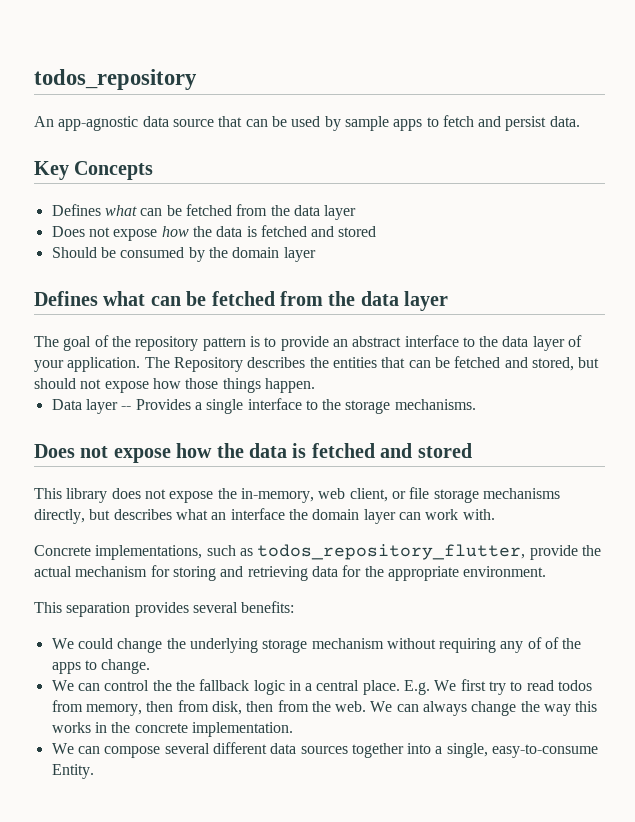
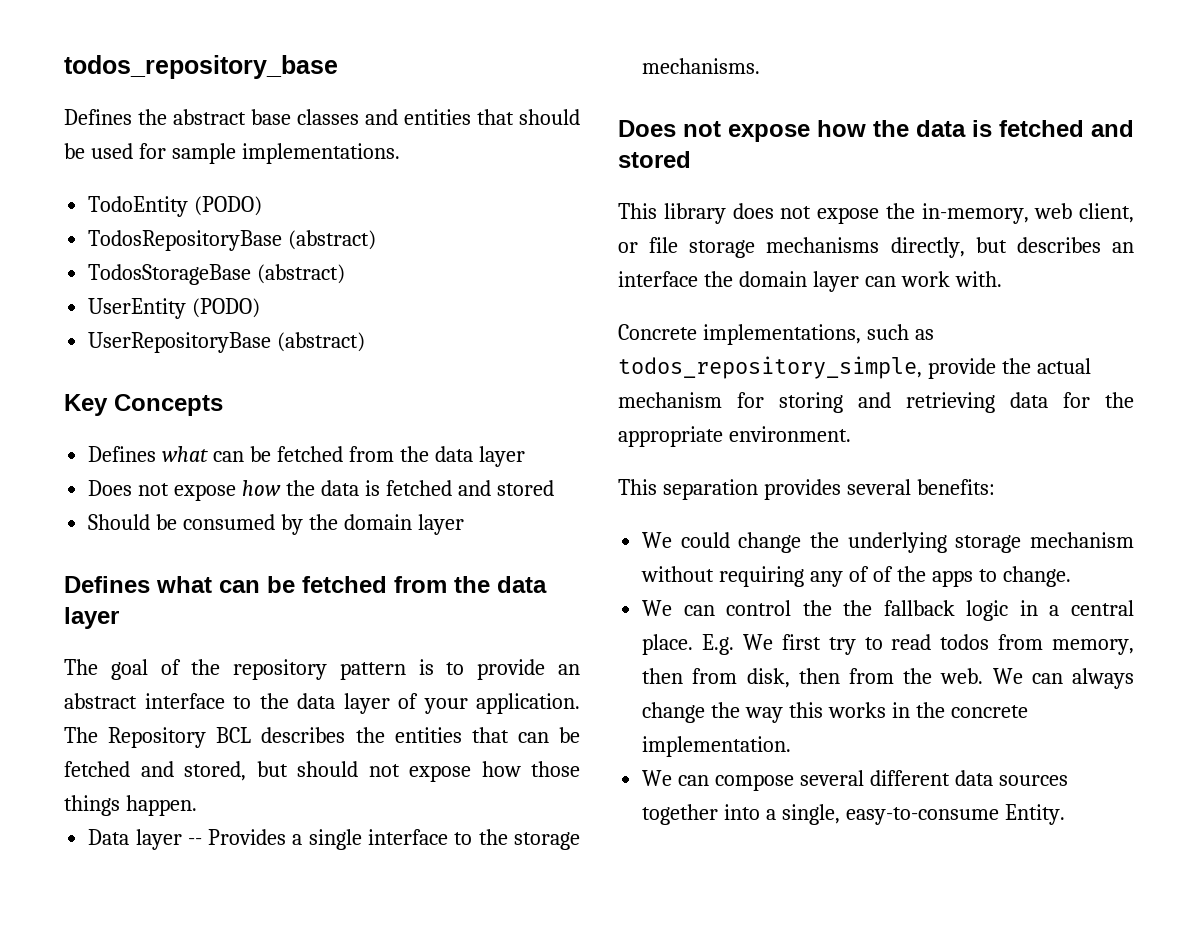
- todos_repository
- An app-agnostic data source that can be used by sample apps to fetch and persist data.
+ todos_repository_base
+ Defines the abstract base classes and entities that should be used for sample implementations.
+ TodoEntity (PODO)
+ TodosRepositoryBase (abstract)
+ TodosStorageBase (abstract)
+ UserEntity (PODO)
+ UserRepositoryBase (abstract)
- The Repository describes the entities that can be fetched and stored, but should not expose how those things happen.
+ The Repository BCL describes the entities that can be fetched and stored, but should not expose how those things happen.
- This library does not expose the in-memory, web client, or file storage mechanisms directly, but describes what an interface the domain layer can work with.
+ This library does not expose the in-memory, web client, or file storage mechanisms directly, but describes an interface the domain layer can work with.
- Concrete implementations, such as todos_repository_flutter, provide the actual mechanism for storing and retrieving data for the appropriate environment.
+ Concrete implementations, such as todos_repository_simple, provide the actual mechanism for storing and retrieving data for the appropriate environment.

